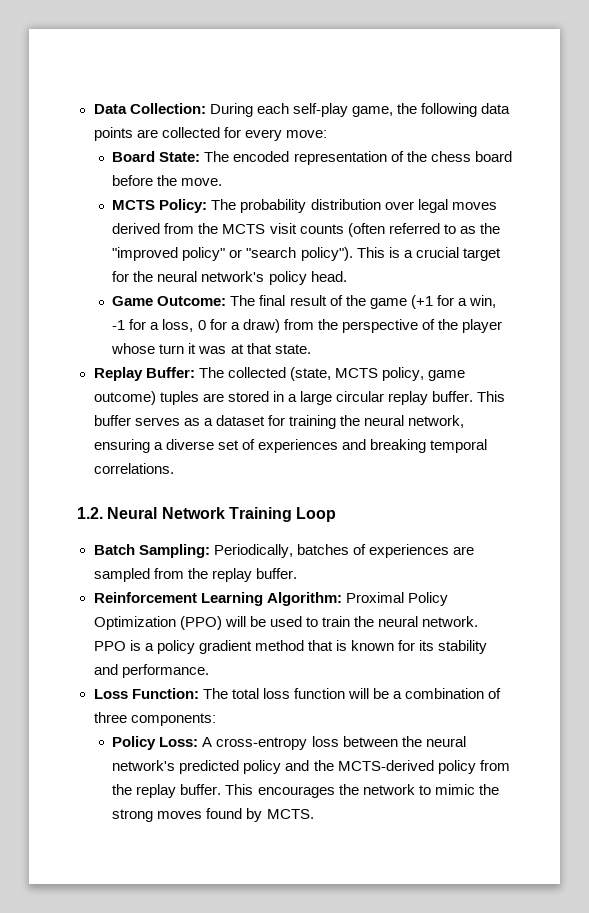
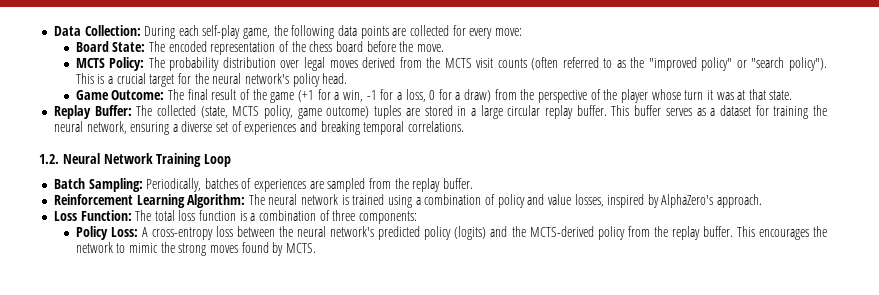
- Reinforcement Learning Algorithm: Proximal Policy Optimization (PPO) will be used to train the neural network. PPO is a policy gradient method that is known for its stability and performance.
+ Reinforcement Learning Algorithm: The neural network is trained using a combination of policy and value losses, inspired by AlphaZero's approach.
- Loss Function: The total loss function will be a combination of three components:
+ Loss Function: The total loss function is a combination of three components:
- Policy Loss: A cross-entropy loss between the neural network's predicted policy and the MCTS-derived policy from the replay buffer.
+ Policy Loss: A cross-entropy loss between the neural network's predicted policy (logits) and the MCTS-derived policy from the replay buffer.

